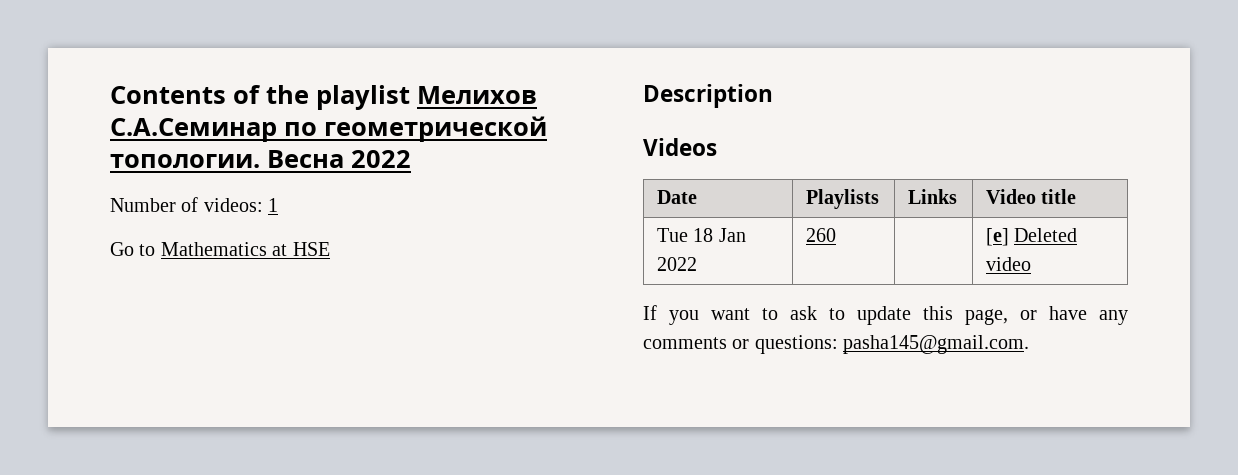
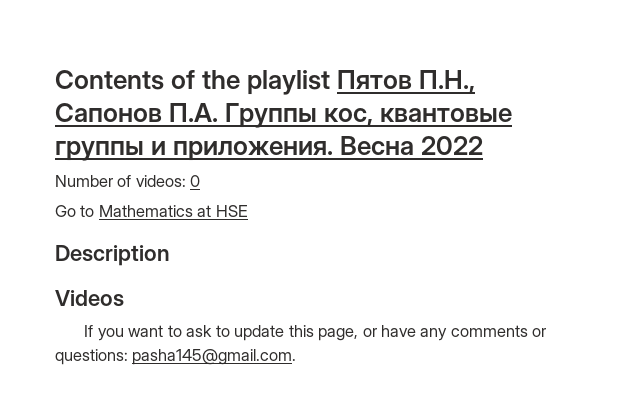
- Contents of the playlist Мелихов С.А.Семинар по геометрической топологии.
+ Contents of the playlist Пятов П.Н., Сапонов П.А. Группы кос, квантовые группы и приложения.
- Number of videos: 1
+ Number of videos: 0
- Date | Playlists | Links | Video title
- Tue 18 Jan 2022 | 260 | | [e] Deleted video

